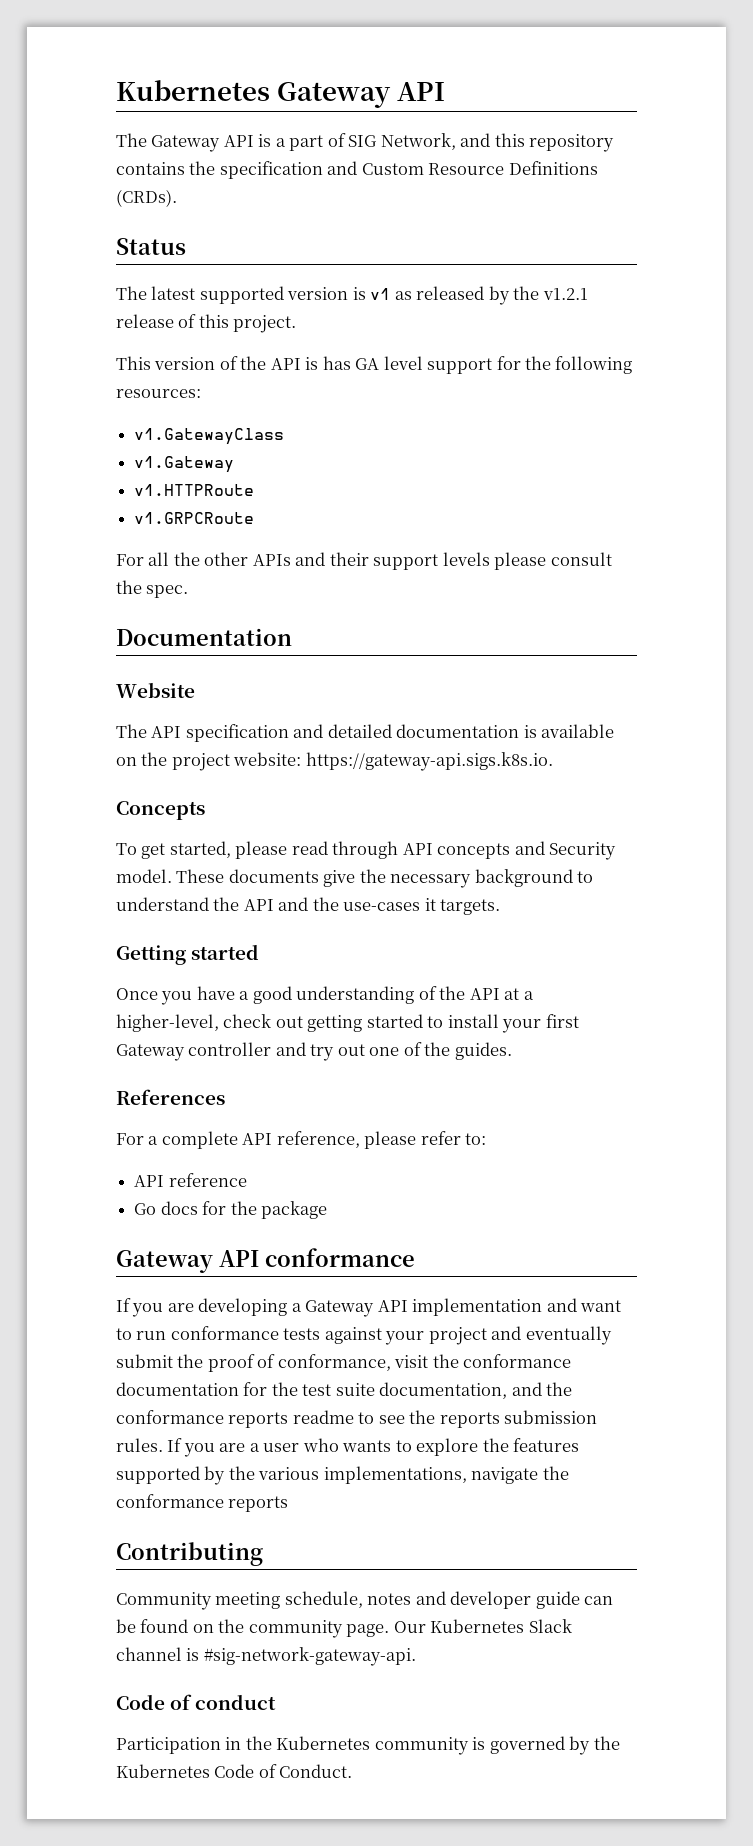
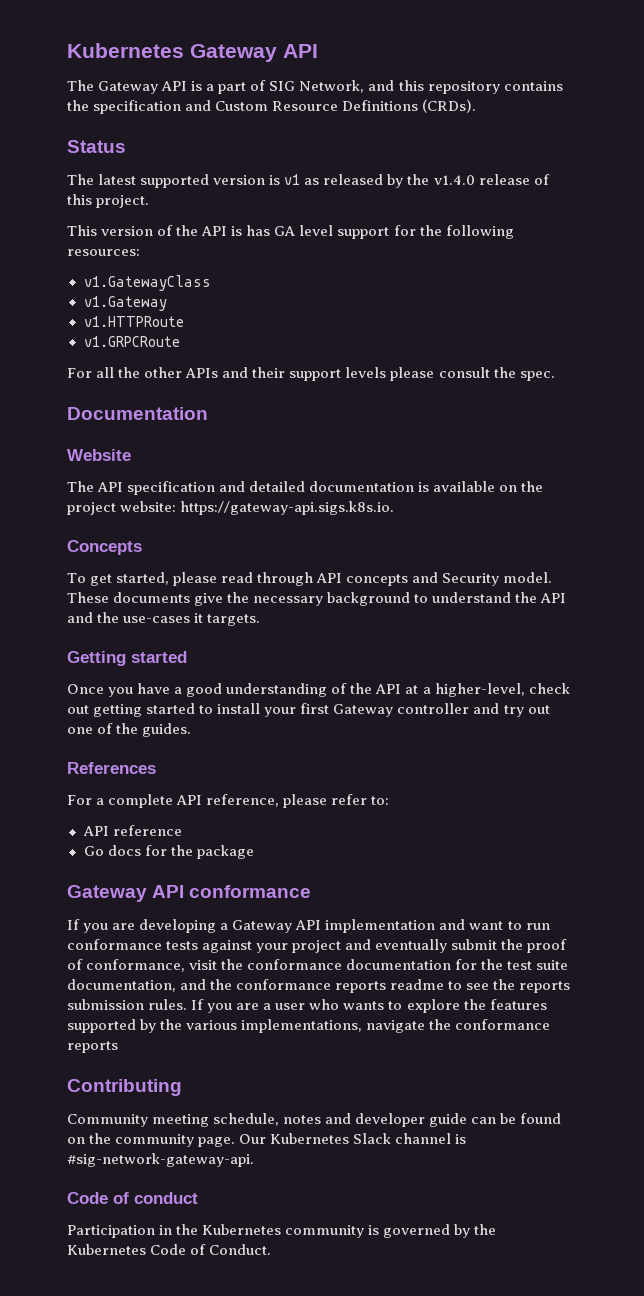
- The latest supported version is v1 as released by the v1.2.1 release of this project.
+ The latest supported version is v1 as released by the v1.4.0 release of this project.

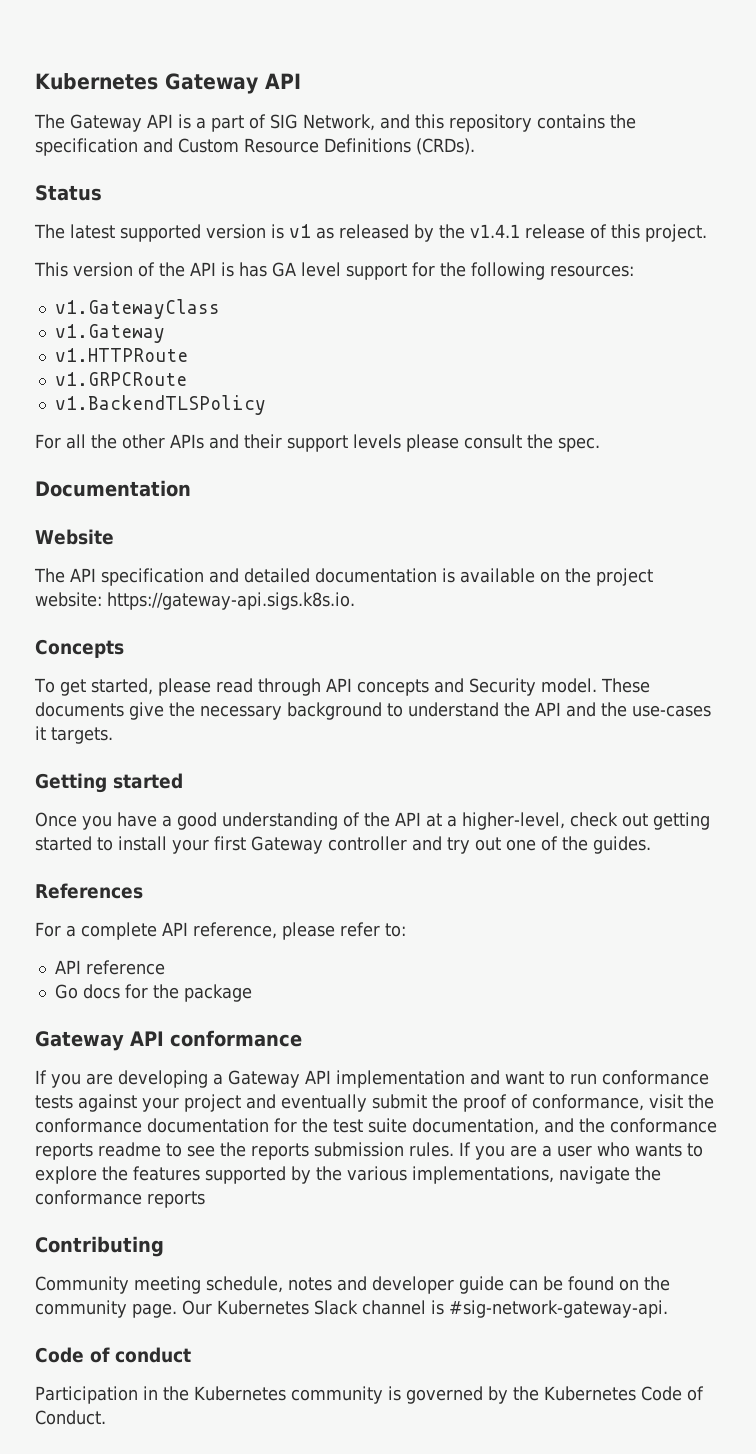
- The latest supported version is v1 as released by the v1.4.0 release of this project.
+ The latest supported version is v1 as released by the v1.4.1 release of this project.
+ v1.BackendTLSPolicy

